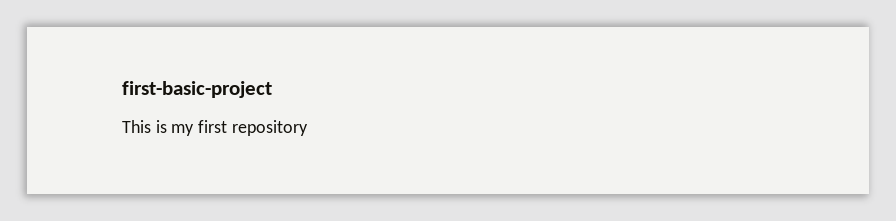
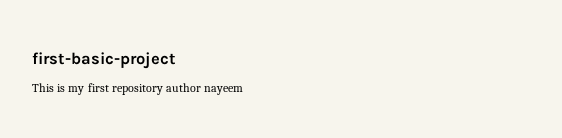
- This is my first repository
+ This is my first repository author nayeem

